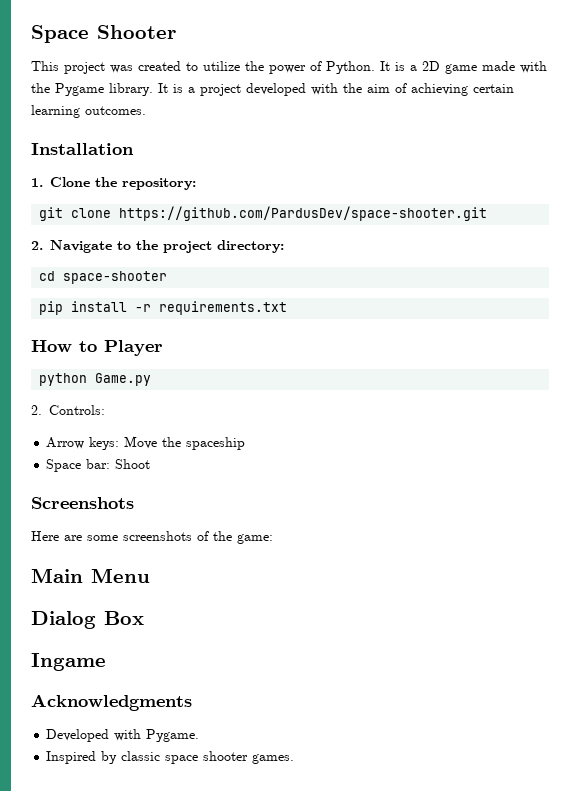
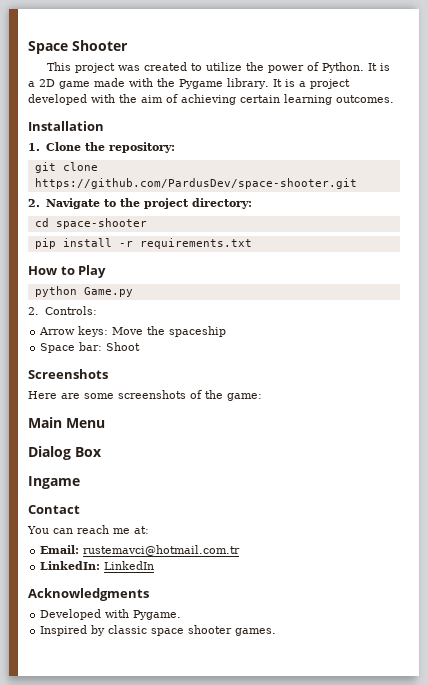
- How to Player
+ How to Play
+ Contact
+ You can reach me at:
+ Email: rustemavci@hotmail.com.tr
+ LinkedIn: LinkedIn

